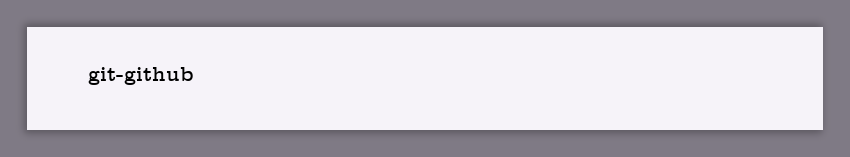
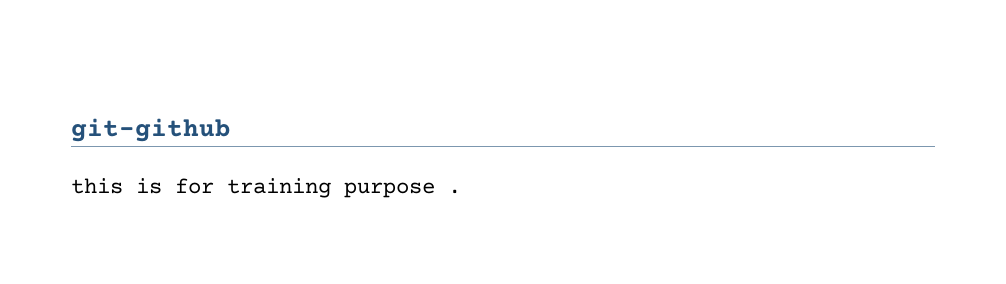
+ this is for training purpose .

